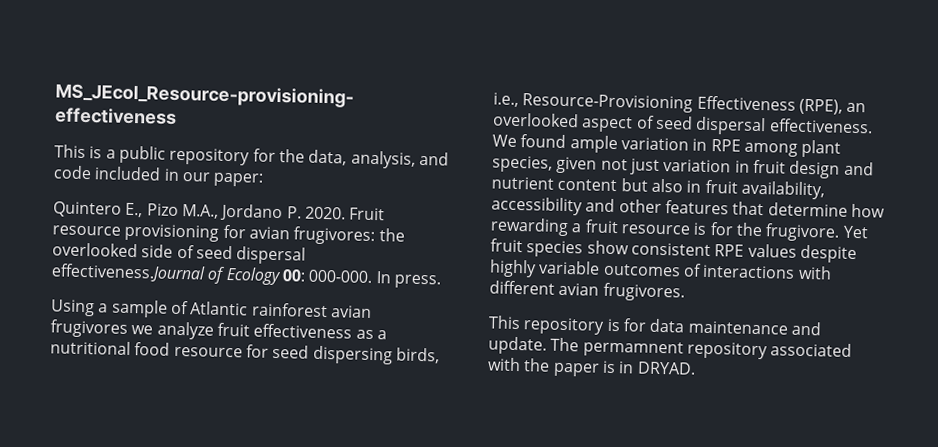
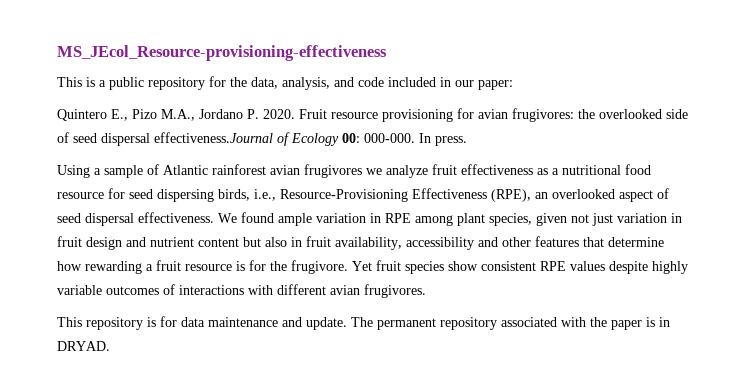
- The permamnent repository associated with the paper is in DRYAD.
+ The permanent repository associated with the paper is in DRYAD.

